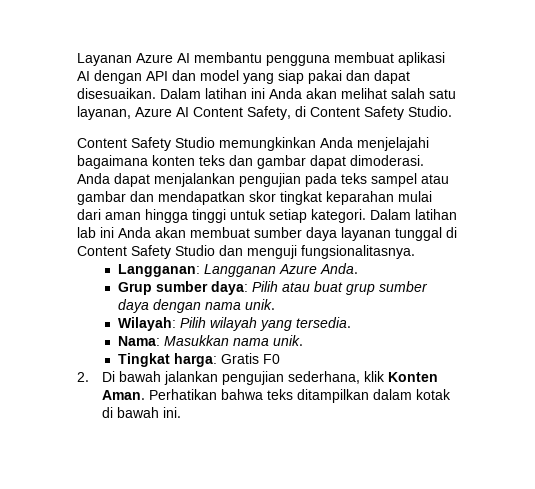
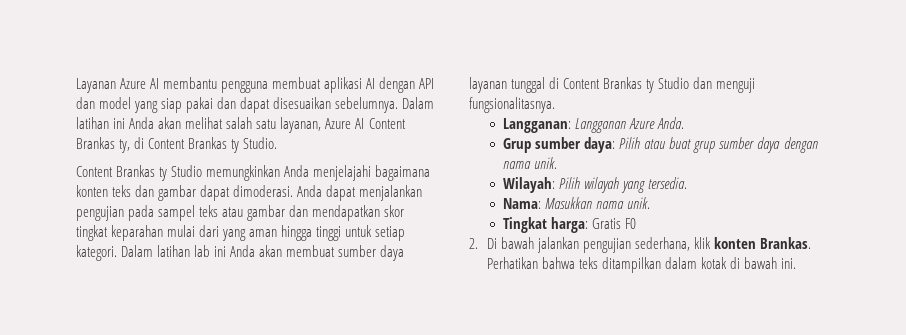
- Layanan Azure AI membantu pengguna membuat aplikasi AI dengan API dan model yang siap pakai dan dapat disesuaikan.
+ Layanan Azure AI membantu pengguna membuat aplikasi AI dengan API dan model yang siap pakai dan dapat disesuaikan sebelumnya.
- Dalam latihan ini Anda akan melihat salah satu layanan, Azure AI Content Safety, di Content Safety Studio.
+ Dalam latihan ini Anda akan melihat salah satu layanan, Azure AI Content Brankas ty, di Content Brankas ty Studio.
- Content Safety Studio memungkinkan Anda menjelajahi bagaimana konten teks dan gambar dapat dimoderasi.
+ Content Brankas ty Studio memungkinkan Anda menjelajahi bagaimana konten teks dan gambar dapat dimoderasi.
- Anda dapat menjalankan pengujian pada teks sampel atau gambar dan mendapatkan skor tingkat keparahan mulai dari aman hingga tinggi untuk setiap kategori.
+ Anda dapat menjalankan pengujian pada sampel teks atau gambar dan mendapatkan skor tingkat keparahan mulai dari yang aman hingga tinggi untuk setiap kategori.
- Dalam latihan lab ini Anda akan membuat sumber daya layanan tunggal di Content Safety Studio dan menguji fungsionalitasnya.
+ Dalam latihan lab ini Anda akan membuat sumber daya layanan tunggal di Content Brankas ty Studio dan menguji fungsionalitasnya.
- 2. Di bawah jalankan pengujian sederhana, klik Konten Aman.
+ 2. Di bawah jalankan pengujian sederhana, klik konten Brankas.

